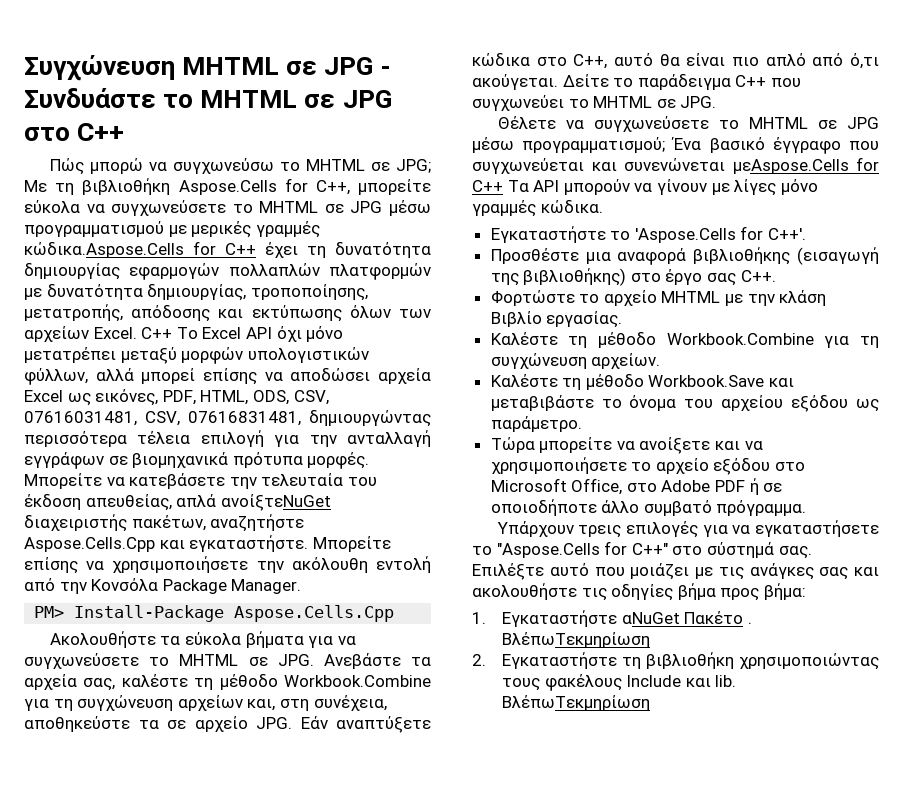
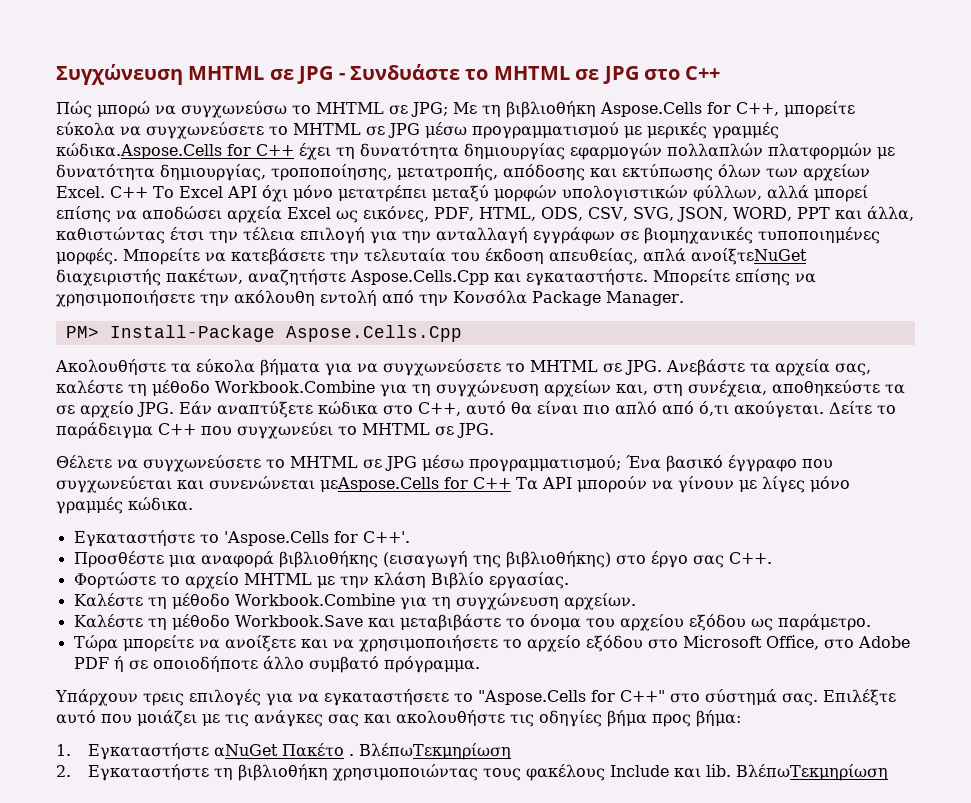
- C++ Το Excel API όχι μόνο μετατρέπει μεταξύ μορφών υπολογιστικών φύλλων, αλλά μπορεί επίσης να αποδώσει αρχεία Excel ως εικόνες, PDF, HTML, ODS, CSV, 07616031481, CSV, 07616831481, δημιουργώντας περισσότερα τέλεια επιλογή για την ανταλλαγή εγγράφων σε βιομηχανικά πρότυπα μορφές.
+ C++ Το Excel API όχι μόνο μετατρέπει μεταξύ μορφών υπολογιστικών φύλλων, αλλά μπορεί επίσης να αποδώσει αρχεία Excel ως εικόνες, PDF, HTML, ODS, CSV, SVG, JSON, WORD, PPT και άλλα, καθιστώντας έτσι την τέλεια επιλογή για την ανταλλαγή εγγράφων σε βιομηχανικές τυποποιημένες μορφές.

